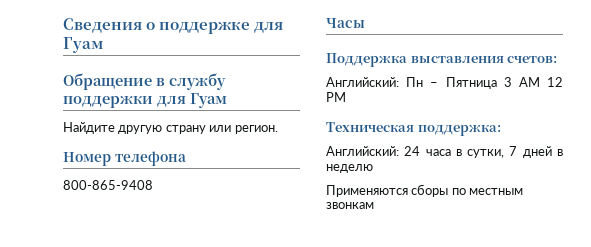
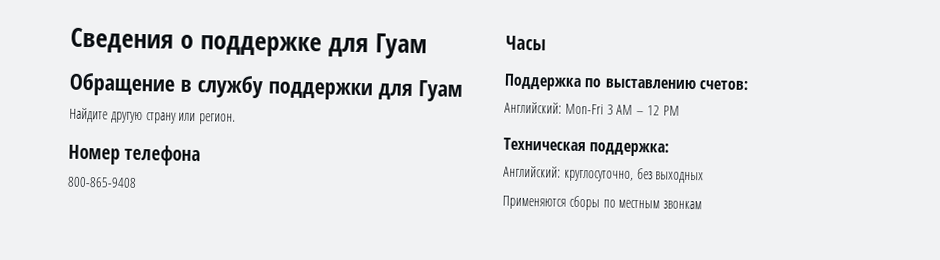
- Поддержка выставления счетов:
+ Поддержка по выставлению счетов:
- Английский: Пн – Пятница 3 AM 12 PM
+ Английский: Mon-Fri 3 AM – 12 PM
- Английский: 24 часа в сутки, 7 дней в неделю
+ Английский: круглосуточно, без выходных

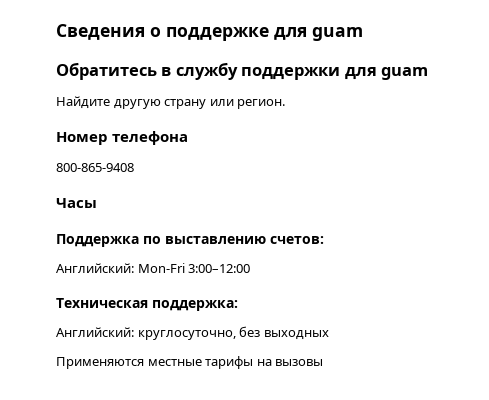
- Сведения о поддержке для Гуам
- Обращение в службу поддержки для Гуам
+ Сведения о поддержке для guam
+ Обратитесь в службу поддержки для guam
- Английский: Mon-Fri 3 AM – 12 PM
+ Английский: Mon-Fri 3:00–12:00
- Применяются сборы по местным звонкам
+ Применяются местные тарифы на вызовы

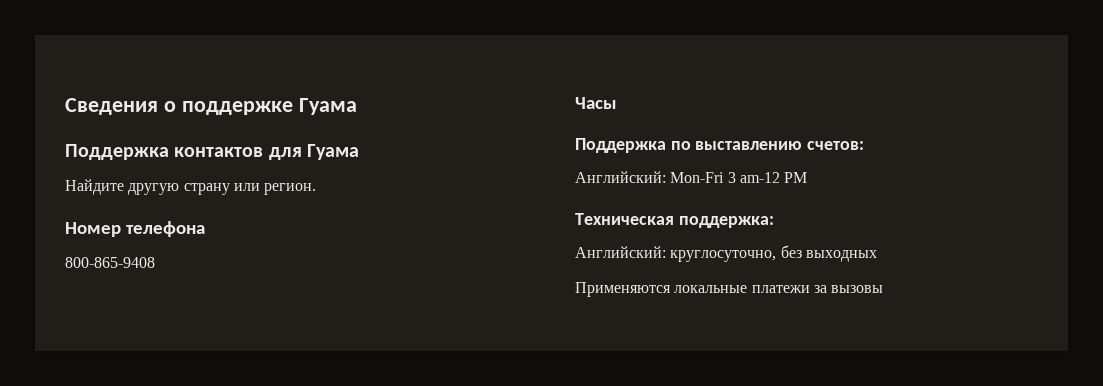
- Сведения о поддержке для guam
- Обратитесь в службу поддержки для guam
+ Сведения о поддержке Гуама
+ Поддержка контактов для Гуама
- Английский: Mon-Fri 3:00–12:00
+ Английский: Mon-Fri 3 am-12 PM
- Применяются местные тарифы на вызовы
+ Применяются локальные платежи за вызовы

